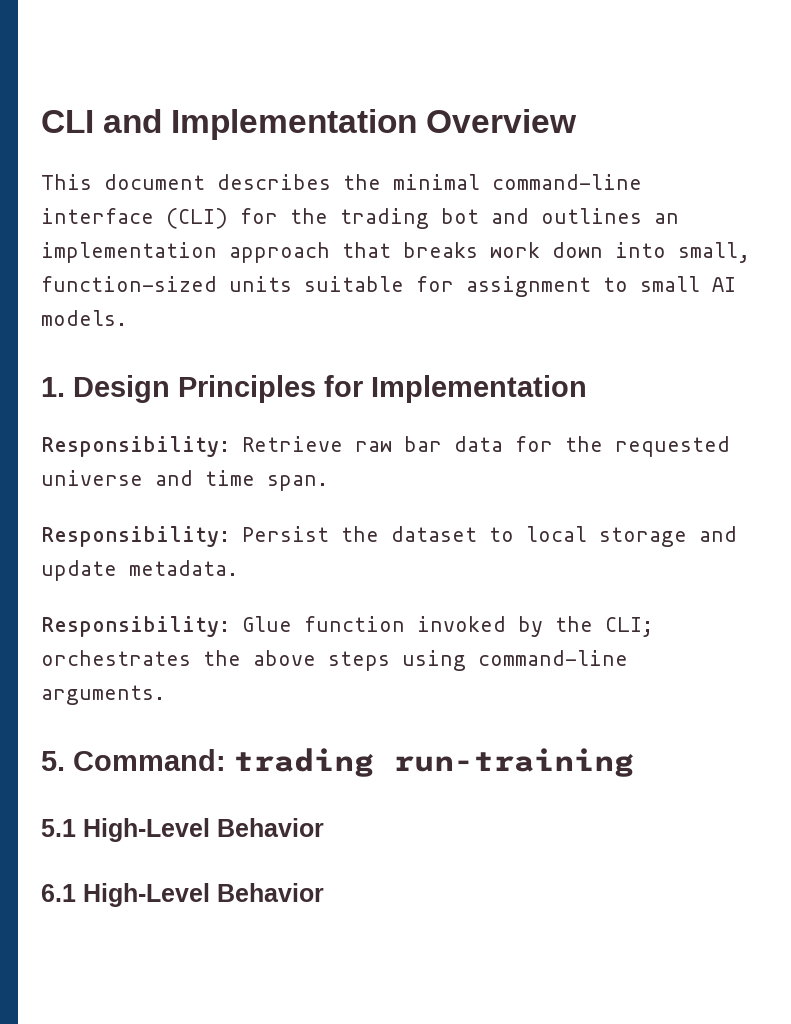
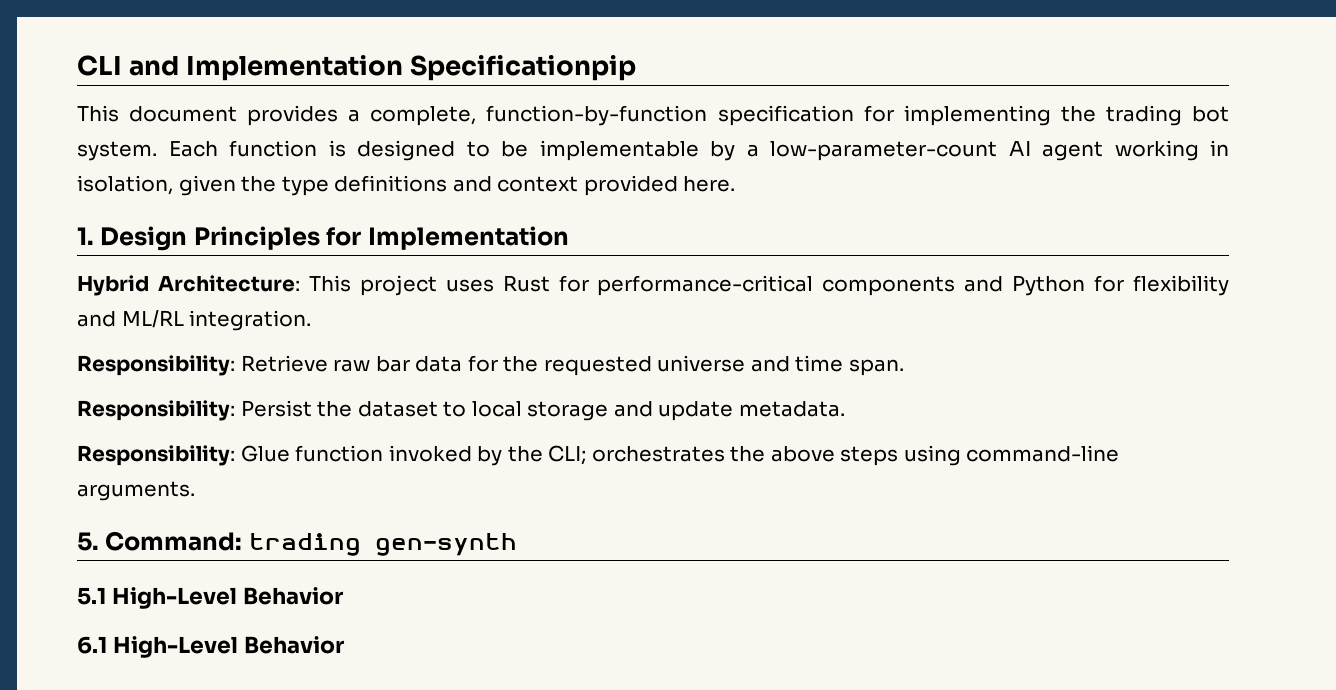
- CLI and Implementation Overview
+ CLI and Implementation Specificationpip
- This document describes the minimal command-line interface (CLI) for the trading bot and outlines an implementation approach that breaks work down into small, function-sized units suitable for assignment to small AI models.
+ This document provides a complete, function-by-function specification for implementing the trading bot system. Each function is designed to be implementable by a low-parameter-count AI agent working in isolation, given the type definitions and context provided here.
+ Hybrid Architecture: This project uses Rust for performance-critical components and Python for flexibility and ML/RL integration.
- 5. Command: trading run-training
+ 5. Command: trading gen-synth

